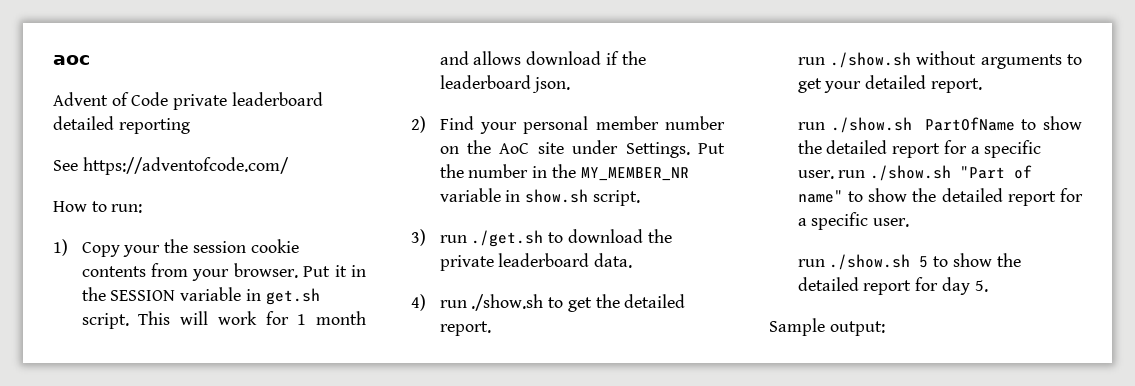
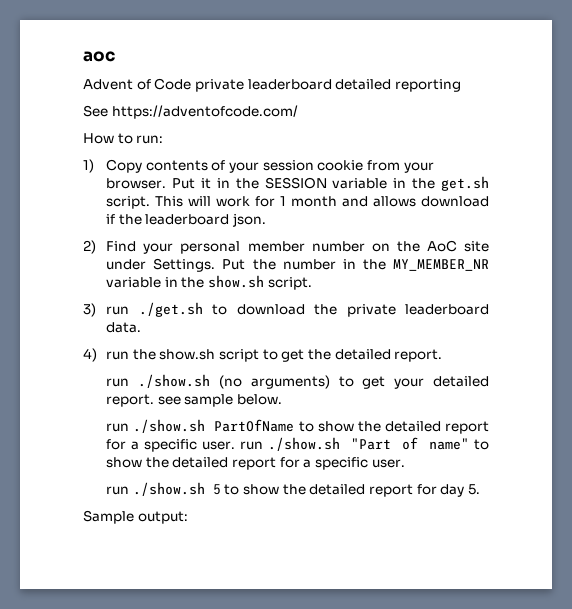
- 1) Copy your the session cookie contents from your browser.
+ 1) Copy contents of your session cookie from your browser.
- Put it in the SESSION variable in get.sh script.
+ Put it in the SESSION variable in the get.sh script.
- Put the number in the MY_MEMBER_NR variable in show.sh script.
+ Put the number in the MY_MEMBER_NR variable in the show.sh script.
- 4) run ./show.sh to get the detailed report.
+ 4) run the show.sh script to get the detailed report.
- run ./show.sh without arguments to get your detailed report.
+ run ./show.sh (no arguments) to get your detailed report. see sample below.

